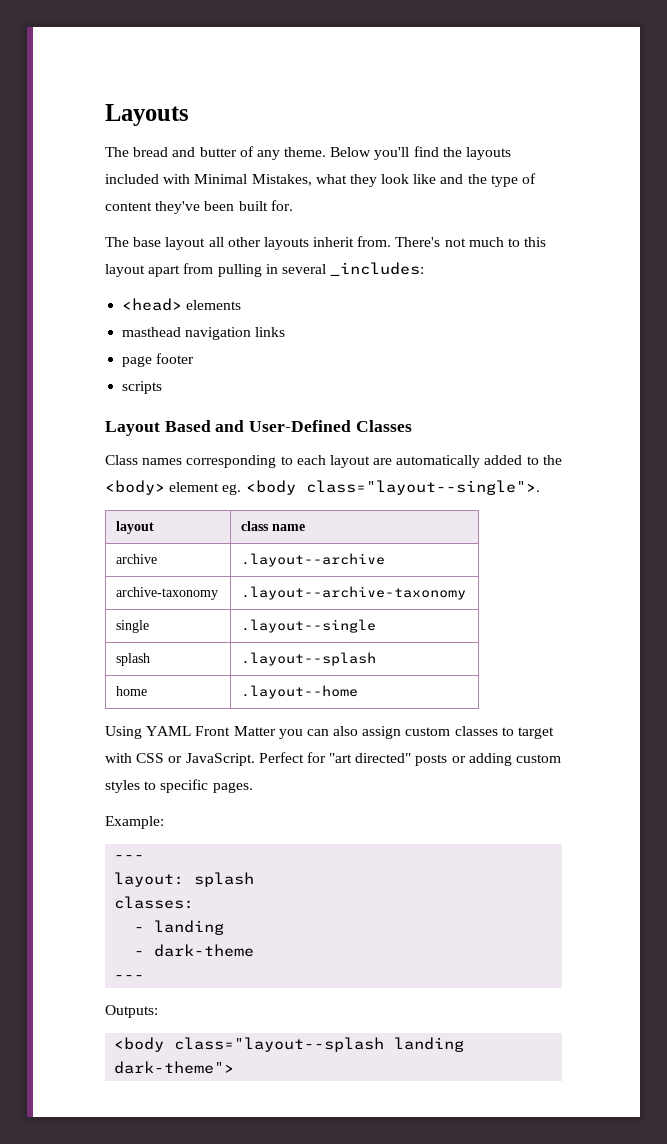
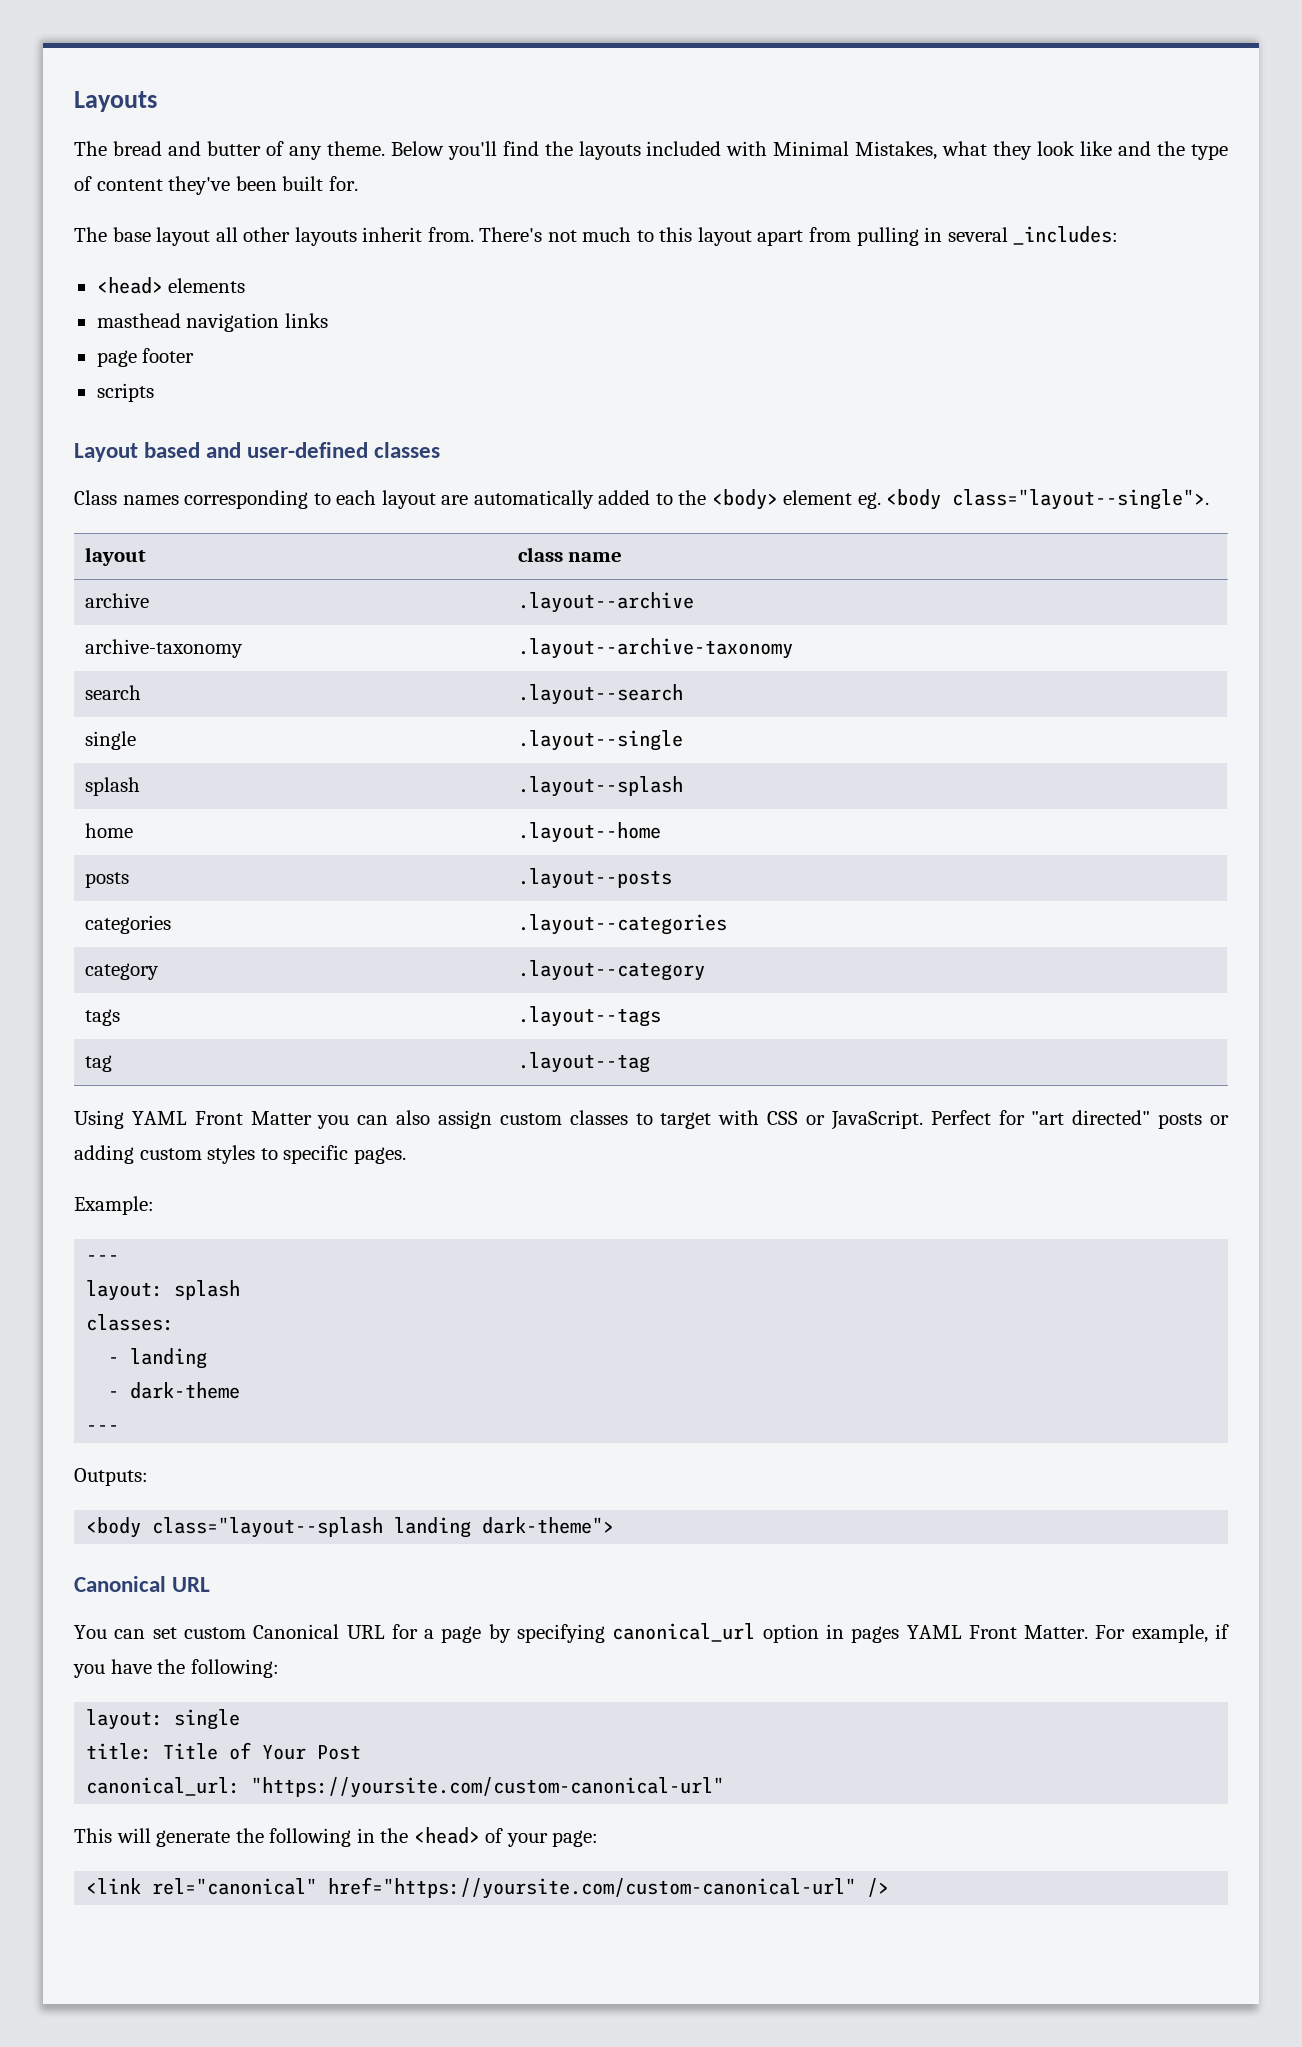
- Layout Based and User-Defined Classes
+ Layout based and user-defined classes
+ search | .layout--search
+ posts | .layout--posts
+ categories | .layout--categories
+ category | .layout--category
+ tags | .layout--tags
+ tag | .layout--tag
  <body class="layout--splash landing dark-theme">
+ Canonical URL
+ You can set custom Canonical URL for a page by specifying canonical_url option in pages YAML Front Matter. For example, if you have the following:
+ layout: single
+ title: Title of Your Post
+ canonical_url: "https://yoursite.com/custom-canonical-url"
+ This will generate the following in the <head> of your page:
+ <link rel="canonical" href="https://yoursite.com/custom-canonical-url" />

